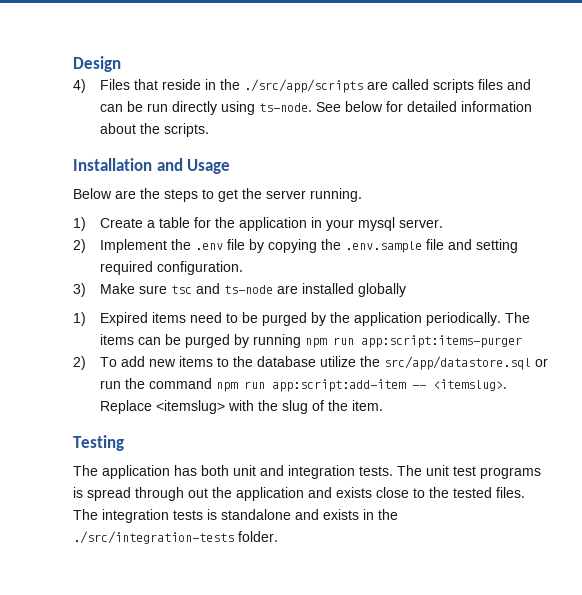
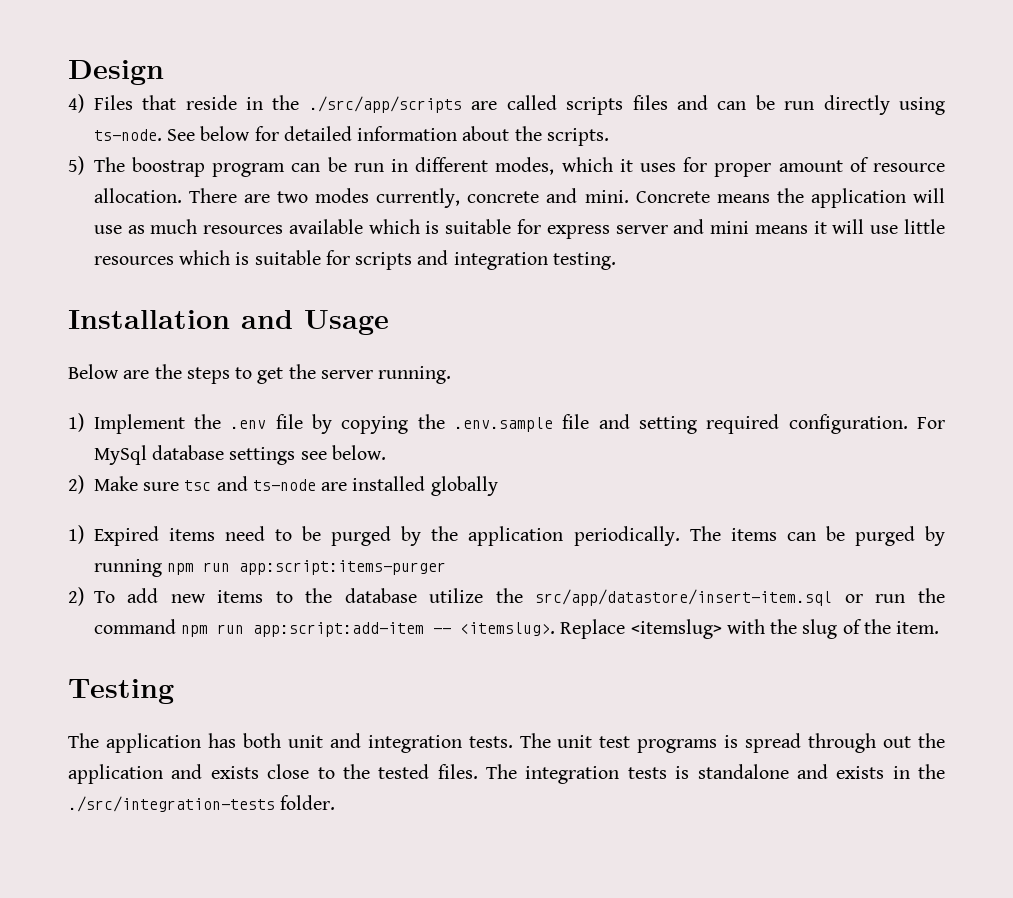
+ 5) The boostrap program can be run in different modes, which it uses for proper amount of resource allocation. There are two modes currently, concrete and mini. Concrete means the application will use as much resources available which is suitable for express server and mini means it will use little resources which is suitable for scripts and integration testing.
- 1) Create a table for the application in your mysql server.
- 2) Implement the .env file by copying the .env.sample file and setting required configuration.
- 3) Make sure tsc and ts-node are installed globally
+ 1) Implement the .env file by copying the .env.sample file and setting required configuration. For MySql database settings see below.
+ 2) Make sure tsc and ts-node are installed globally
- 2) To add new items to the database utilize the src/app/datastore.sql or run the command npm run app:script:add-item -- <itemslug>.
+ 2) To add new items to the database utilize the src/app/datastore/insert-item.sql or run the command npm run app:script:add-item -- <itemslug>.

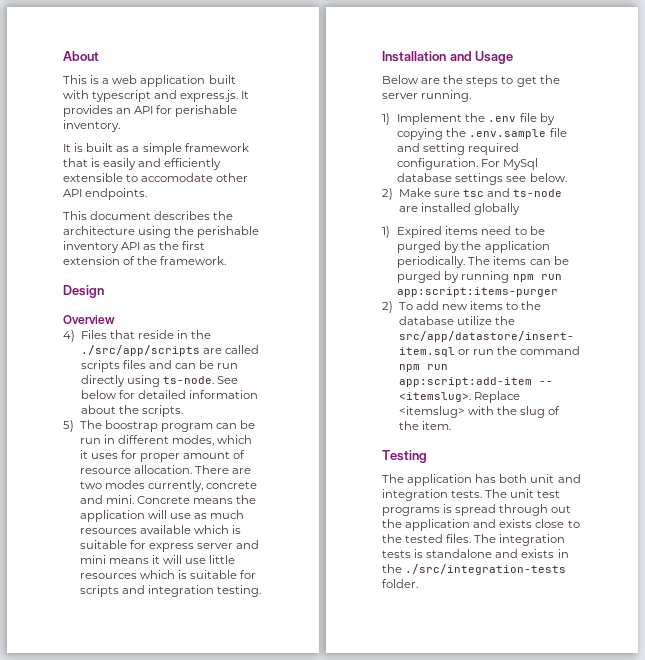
+ About
+ This is a web application built with typescript and express.js. It provides an API for perishable inventory.
+ It is built as a simple framework that is easily and efficiently extensible to accomodate other API endpoints.
+ This document describes the architecture using the perishable inventory API as the first extension of the framework.
+ Overview

